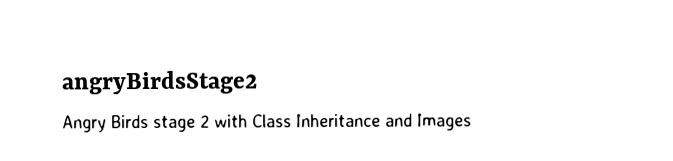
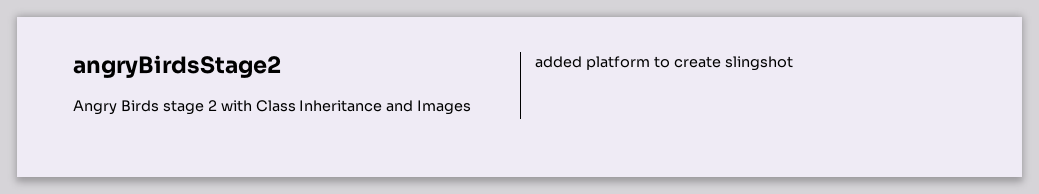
- Angry Birds stage 2 with Class Inheritance and Images
+ Angry Birds stage 2 with Class Inheritance and Images added platform to create slingshot

